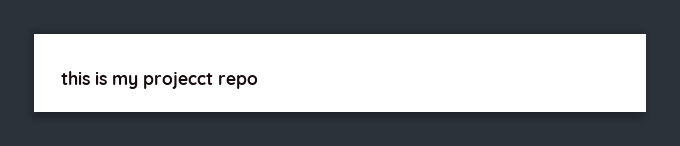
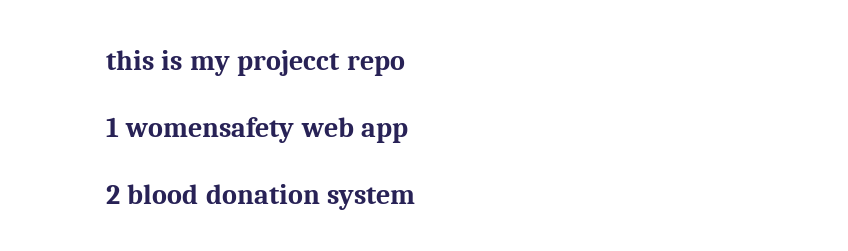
+ 1 womensafety web app
+ 2 blood donation system

